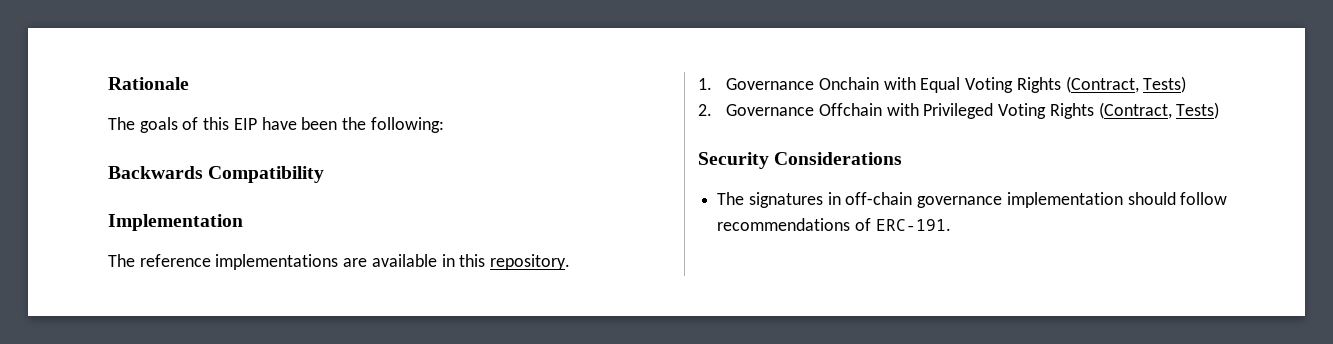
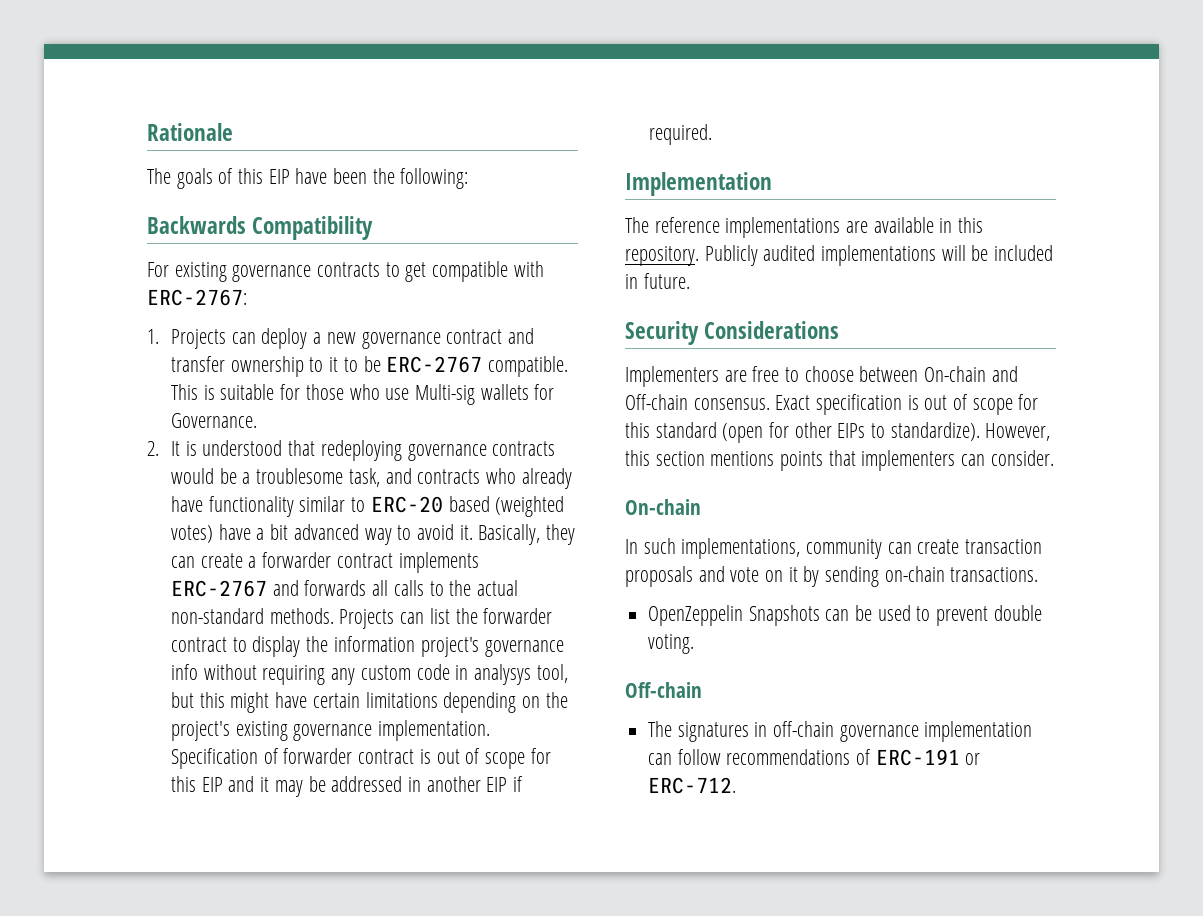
+ For existing governance contracts to get compatible with ERC-2767:
+ 1. Projects can deploy a new governance contract and transfer ownership to it to be ERC-2767 compatible. This is suitable for those who use Multi-sig wallets for Governance.
+ 2. It is understood that redeploying governance contracts would be a troublesome task, and contracts who already have functionality similar to ERC-20 based (weighted votes) have a bit advanced way to avoid it. Basically, they can create a forwarder contract implements ERC-2767 and forwards all calls to the actual non-standard methods. Projects can list the forwarder contract to display the information project's governance info without requiring any custom code in analysys tool, but this might have certain limitations depending on the project's existing governance implementation. Specification of forwarder contract is out of scope for this EIP and it may be addressed in another EIP if required.
- The reference implementations are available in this repository.
- 1. Governance Onchain with Equal Voting Rights (Contract, Tests)
- 2. Governance Offchain with Privileged Voting Rights (Contract, Tests)
+ The reference implementations are available in this repository. Publicly audited implementations will be included in future.
  Security Considerations
+ Implementers are free to choose between On-chain and Off-chain consensus. Exact specification is out of scope for this standard (open for other EIPs to standardize). However, this section mentions points that implementers can consider.
+ On-chain
+ In such implementations, community can create transaction proposals and vote on it by sending on-chain transactions.
+ OpenZeppelin Snapshots can be used to prevent double voting.
+ Off-chain
- The signatures in off-chain governance implementation should follow recommendations of ERC-191.
+ The signatures in off-chain governance implementation can follow recommendations of ERC-191 or ERC-712.

